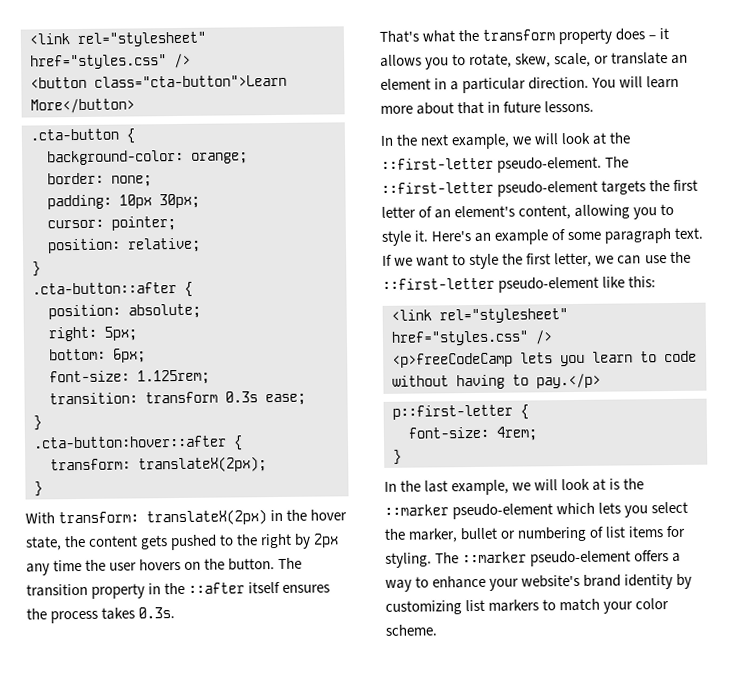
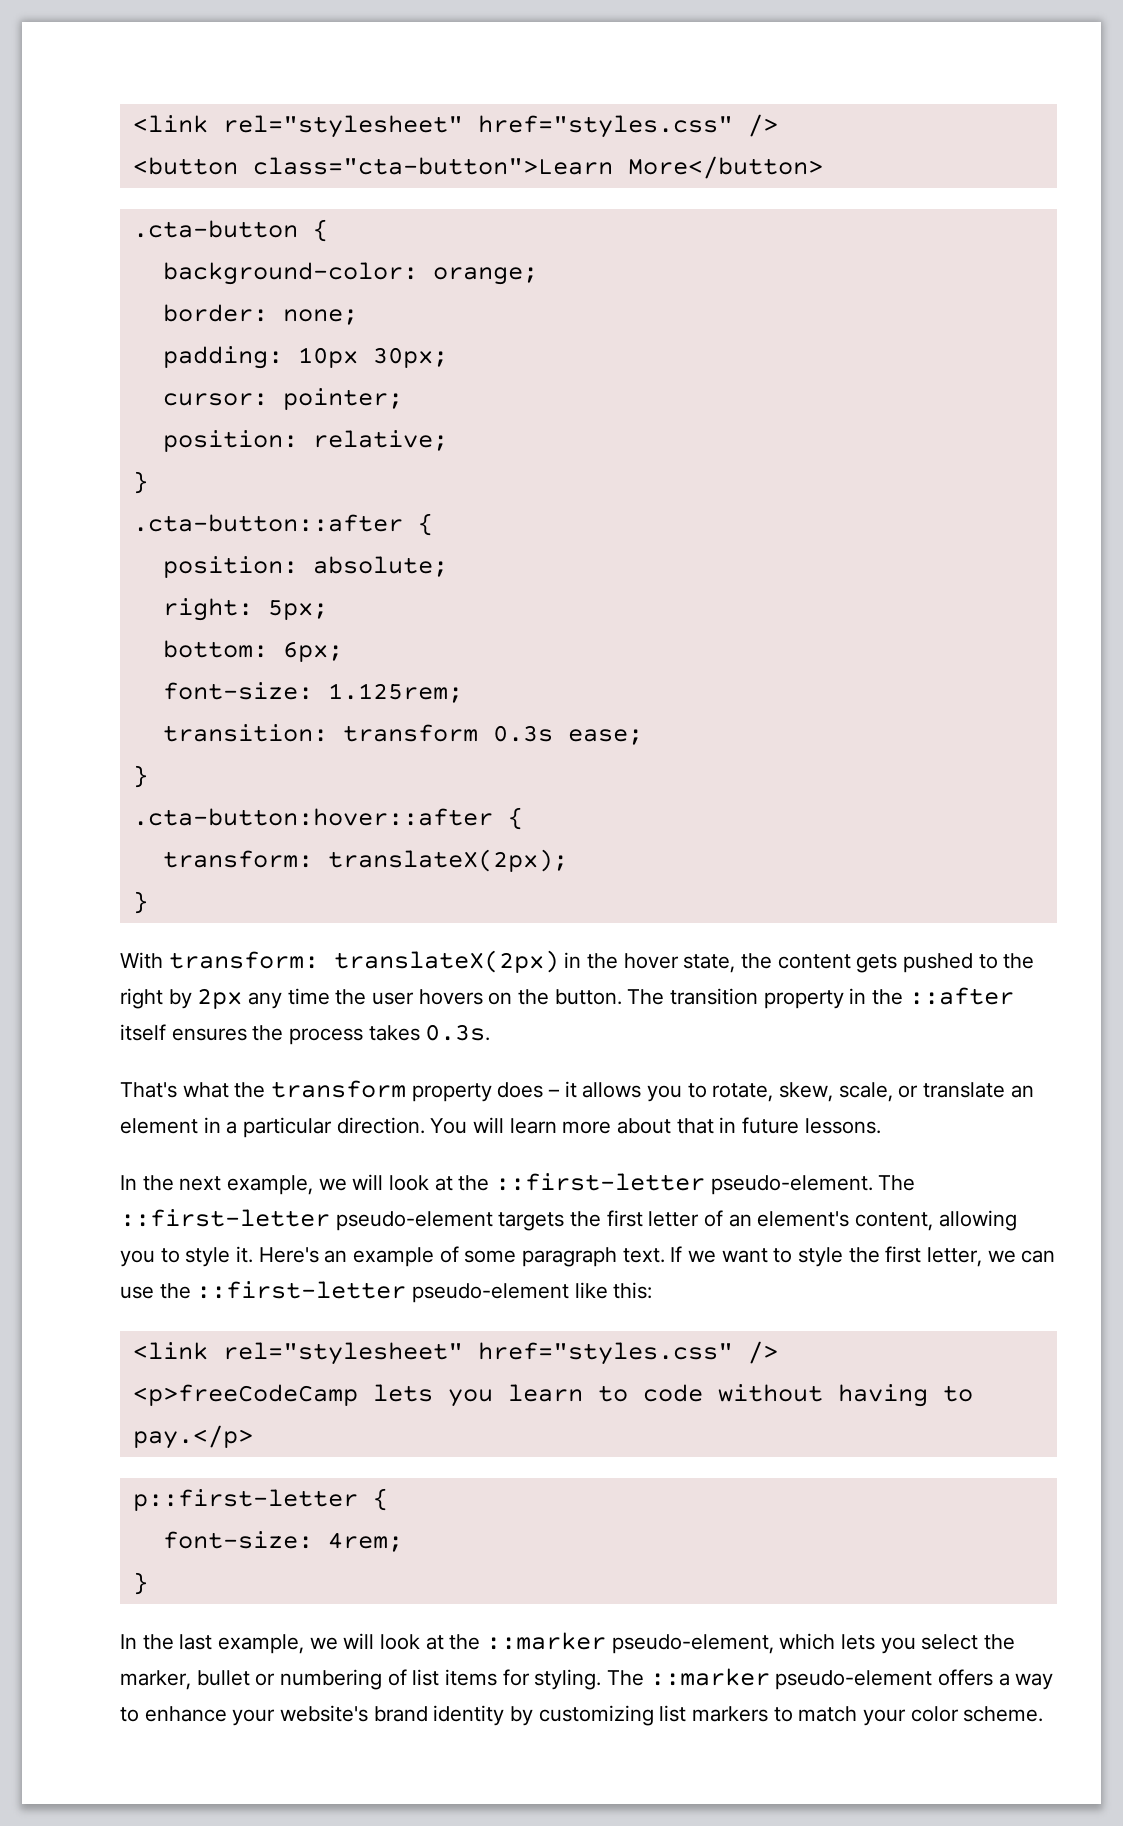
- In the last example, we will look at is the ::marker pseudo-element which lets you select the marker, bullet or numbering of list items for styling.
+ In the last example, we will look at the ::marker pseudo-element, which lets you select the marker, bullet or numbering of list items for styling.

